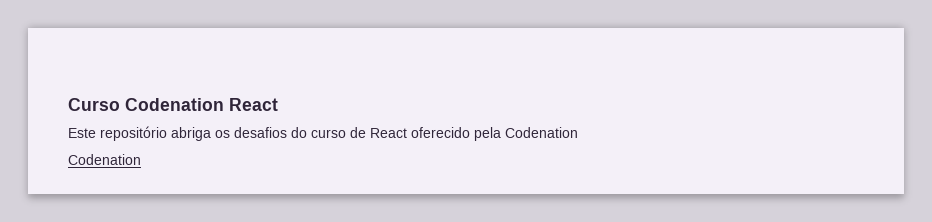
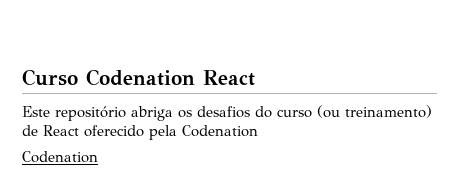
- Este repositório abriga os desafios do curso de React oferecido pela Codenation
+ Este repositório abriga os desafios do curso (ou treinamento) de React oferecido pela Codenation

